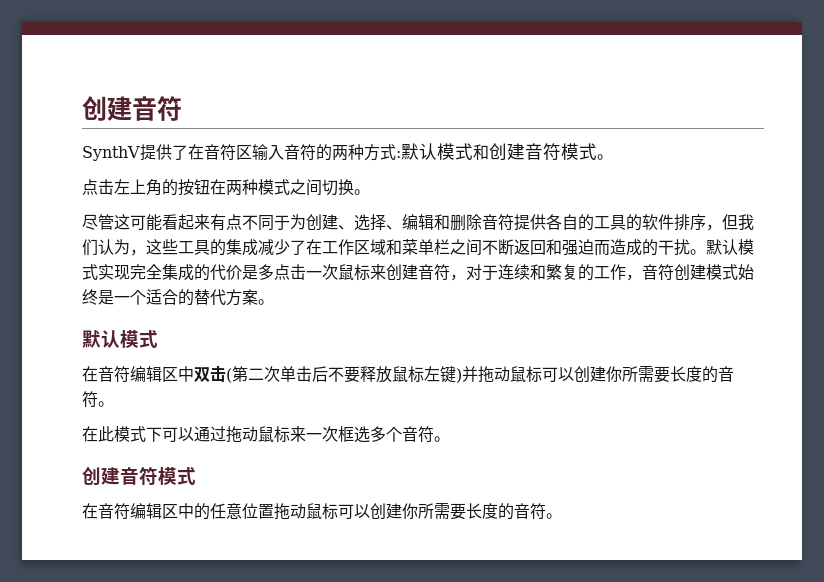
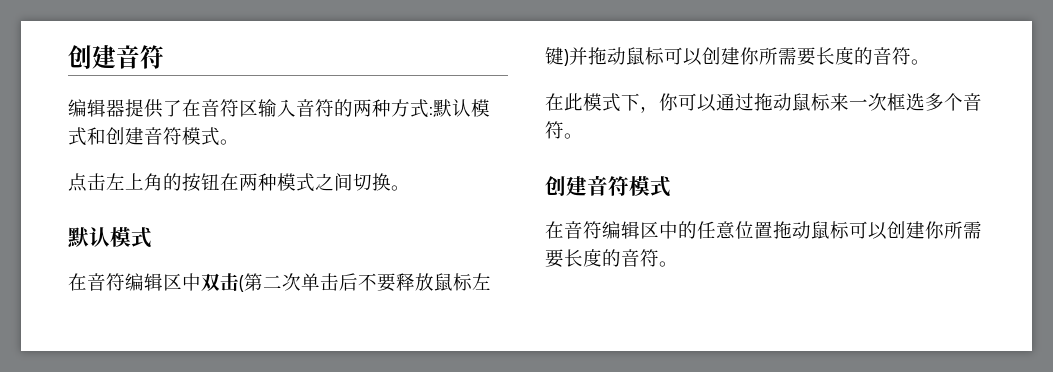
- SynthV提供了在音符区输入音符的两种方式:默认模式和创建音符模式。
+ 编辑器提供了在音符区输入音符的两种方式:默认模式和创建音符模式。
- 尽管这可能看起来有点不同于为创建、选择、编辑和删除音符提供各自的工具的软件排序，但我们认为，这些工具的集成减少了在工作区域和菜单栏之间不断返回和强迫而造成的干扰。默认模式实现完全集成的代价是多点击一次鼠标来创建音符，对于连续和繁复的工作，音符创建模式始终是一个适合的替代方案。
- 在此模式下可以通过拖动鼠标来一次框选多个音符。
+ 在此模式下，你可以通过拖动鼠标来一次框选多个音符。

